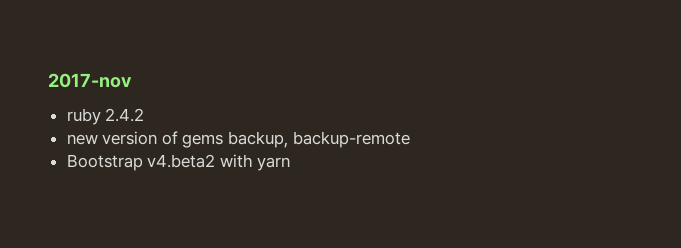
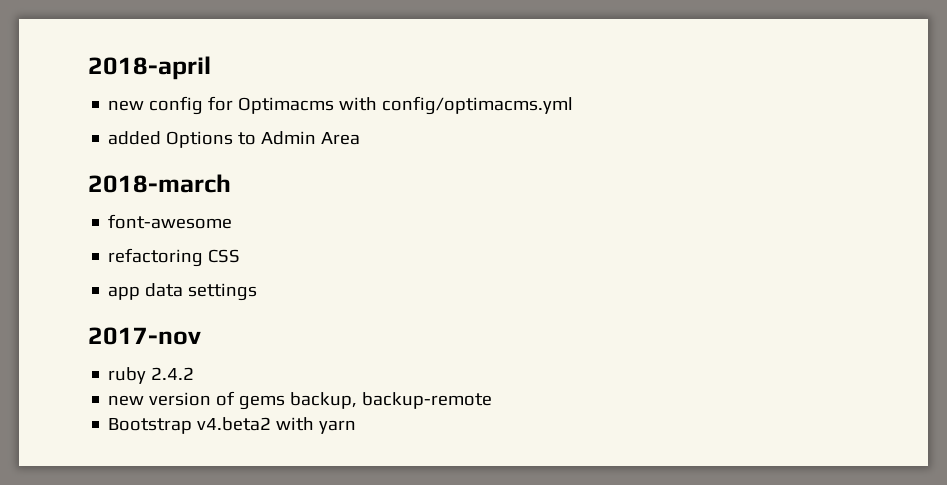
+ 2018-april
+ new config for Optimacms with config/optimacms.yml
+ added Options to Admin Area
+ 2018-march
+ font-awesome
+ refactoring CSS
+ app data settings

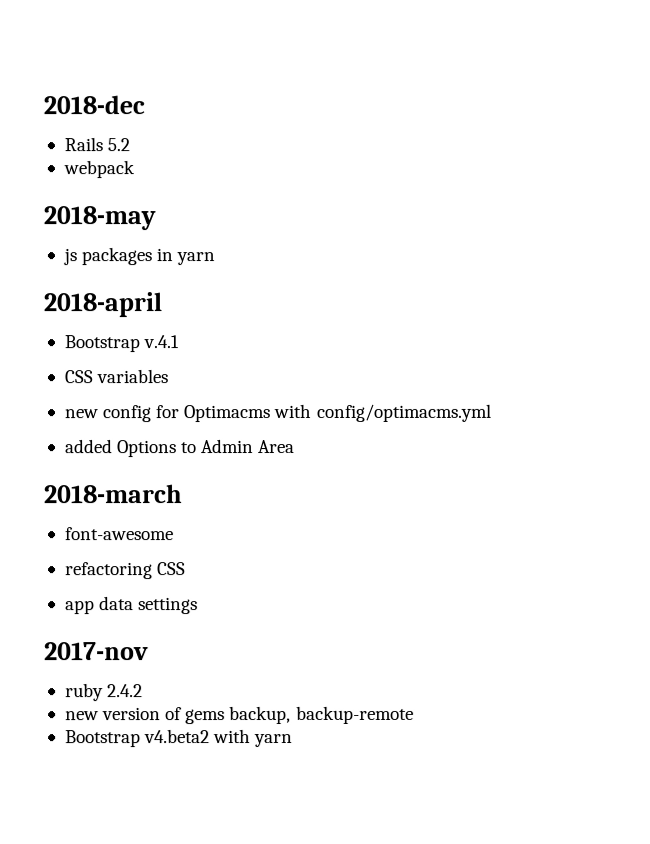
+ 2018-dec
+ Rails 5.2
+ webpack
+ 2018-may
+ js packages in yarn
  2018-april
+ Bootstrap v.4.1
+ CSS variables

